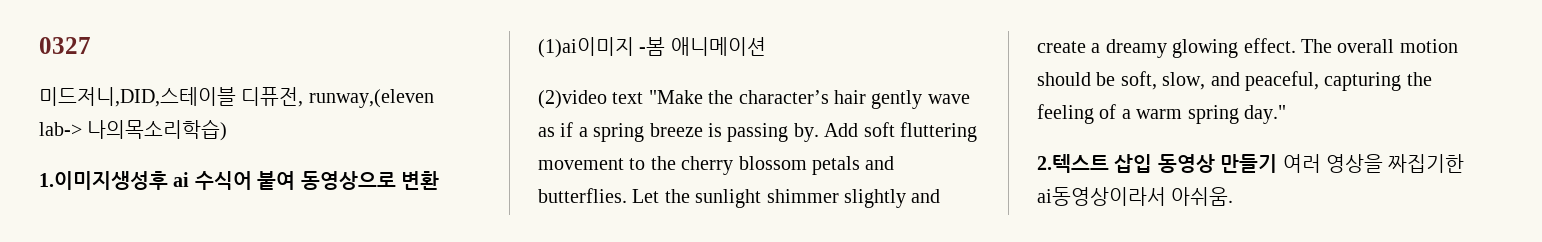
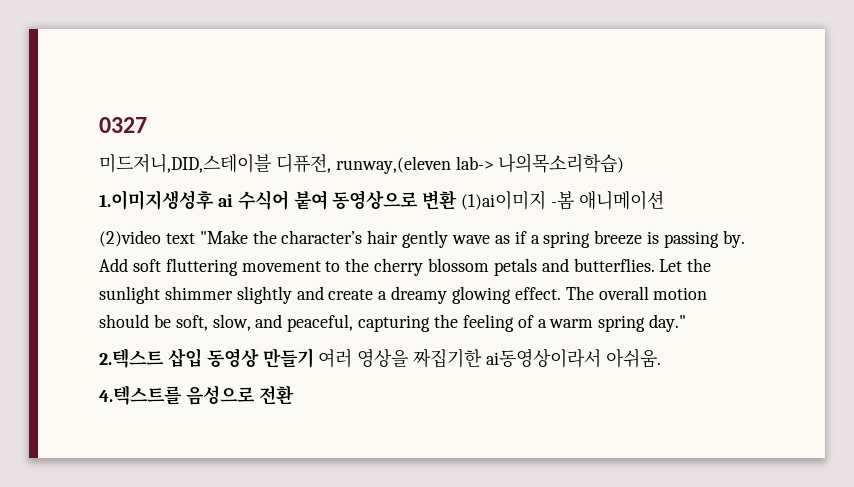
+ 4.텍스트를 음성으로 전환

